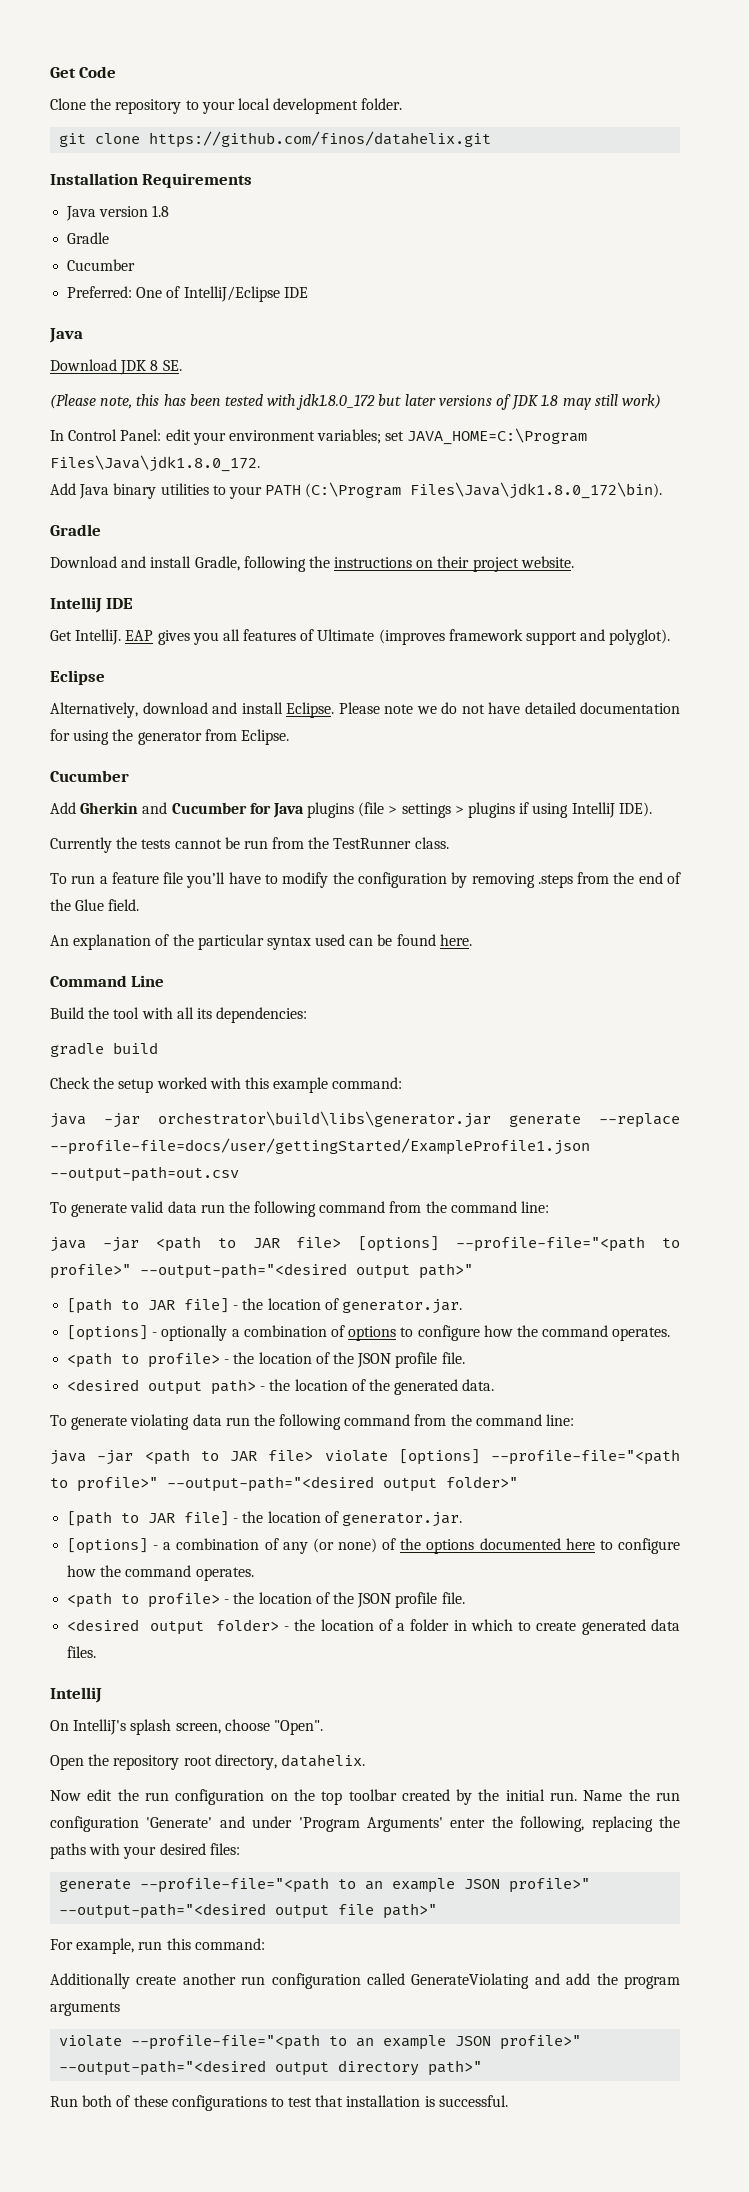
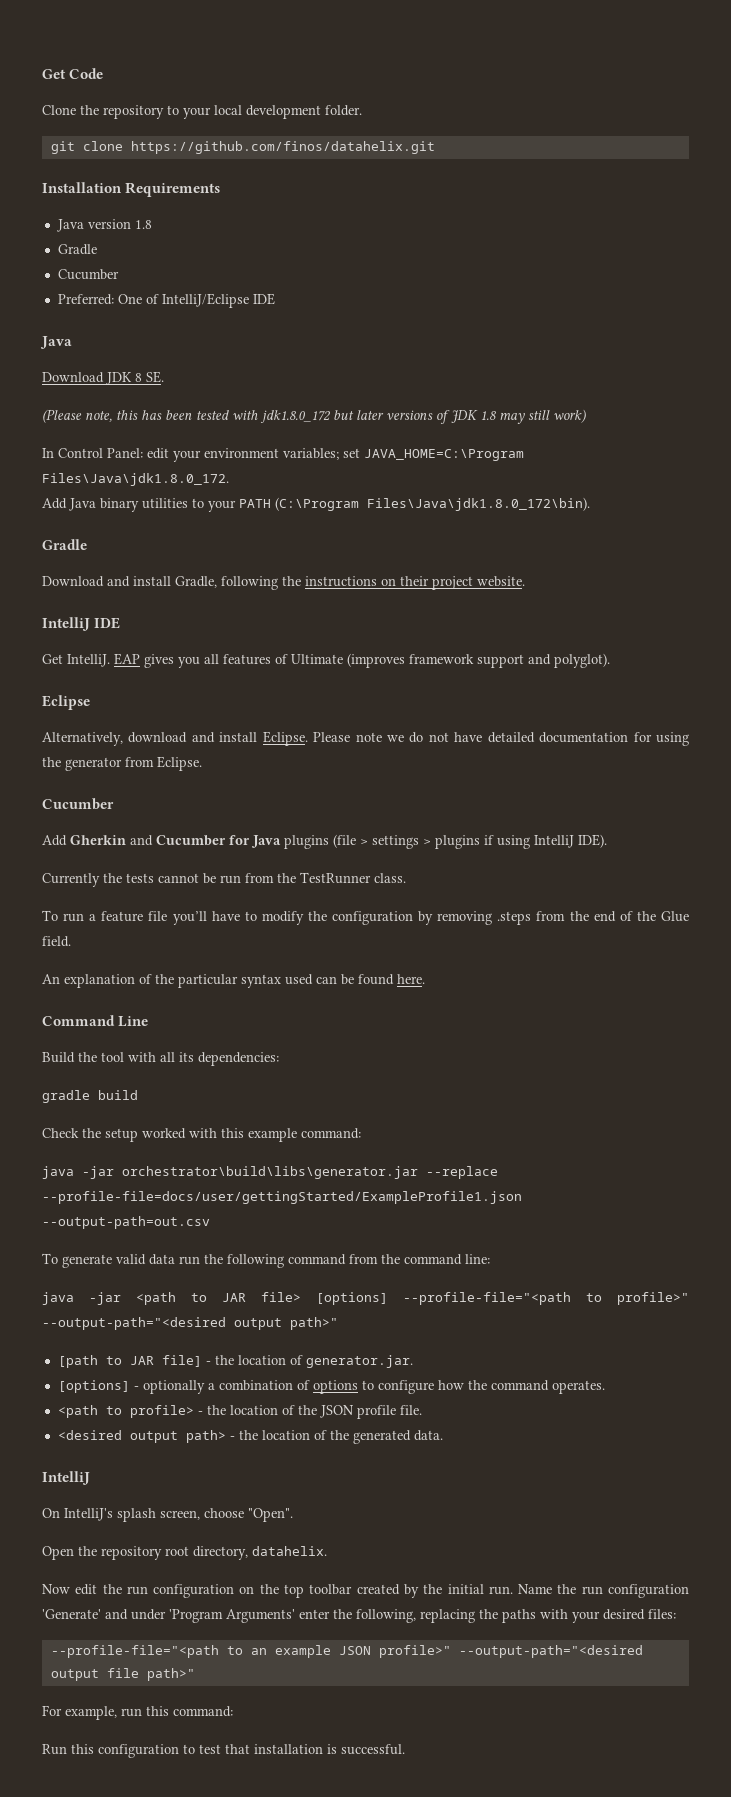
- java -jar orchestrator\build\libs\generator.jar generate --replace --profile-file=docs/user/gettingStarted/ExampleProfile1.json --output-path=out.csv
+ java -jar orchestrator\build\libs\generator.jar --replace --profile-file=docs/user/gettingStarted/ExampleProfile1.json --output-path=out.csv
- To generate violating data run the following command from the command line:
- java -jar <path to JAR file> violate [options] --profile-file="<path to profile>" --output-path="<desired output folder>"
- [path to JAR file] - the location of generator.jar.
- [options] - a combination of any (or none) of the options documented here to configure how the command operates.
- <path to profile> - the location of the JSON profile file.
- <desired output folder> - the location of a folder in which to create generated data files.
- generate --profile-file="<path to an example JSON profile>" --output-path="<desired output file path>"
+ --profile-file="<path to an example JSON profile>" --output-path="<desired output file path>"
- Additionally create another run configuration called GenerateViolating and add the program arguments
- violate --profile-file="<path to an example JSON profile>" --output-path="<desired output directory path>"
- Run both of these configurations to test that installation is successful.
+ Run this configuration to test that installation is successful.

